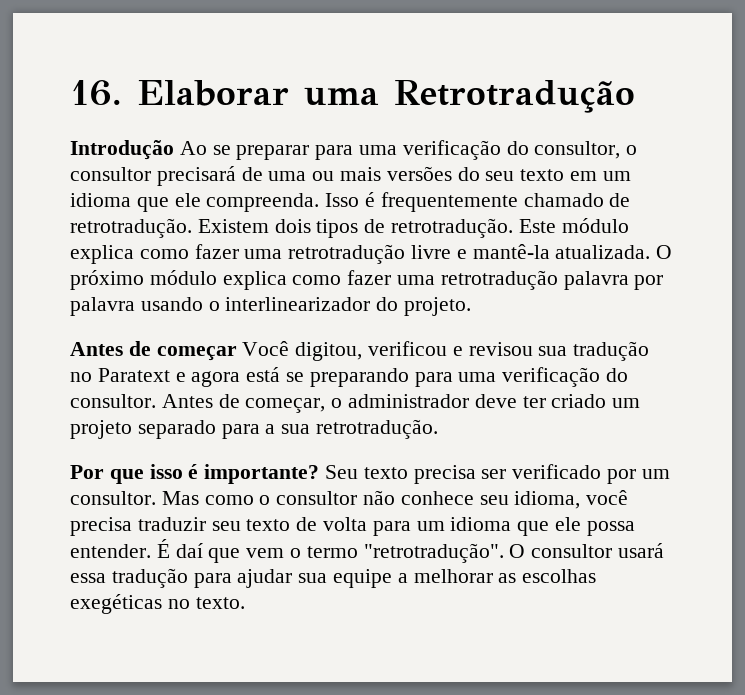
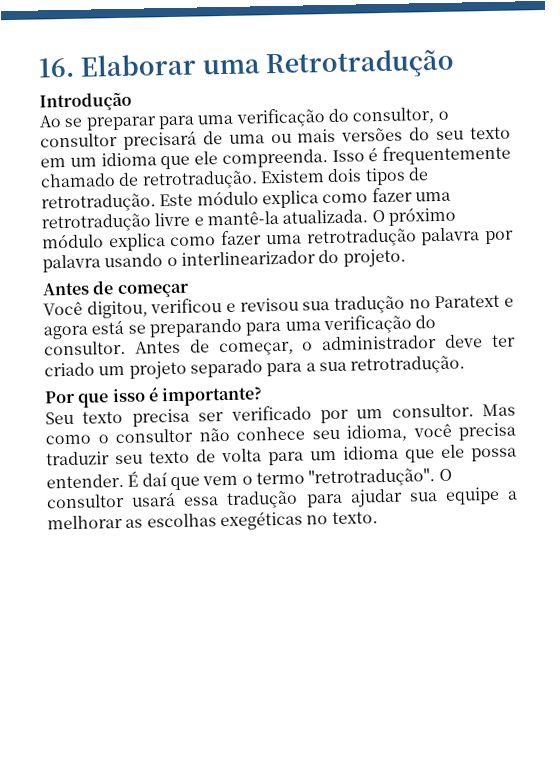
- Introdução Ao se preparar para uma verificação do consultor, o consultor precisará de uma ou mais versões do seu texto em um idioma que ele compreenda.
+ Introdução
+ Ao se preparar para uma verificação do consultor, o consultor precisará de uma ou mais versões do seu texto em um idioma que ele compreenda.
- Antes de começar Você digitou, verificou e revisou sua tradução no Paratext e agora está se preparando para uma verificação do consultor.
+ Antes de começar
+ Você digitou, verificou e revisou sua tradução no Paratext e agora está se preparando para uma verificação do consultor.
- Por que isso é importante? Seu texto precisa ser verificado por um consultor.
+ Por que isso é importante?
+ Seu texto precisa ser verificado por um consultor.

